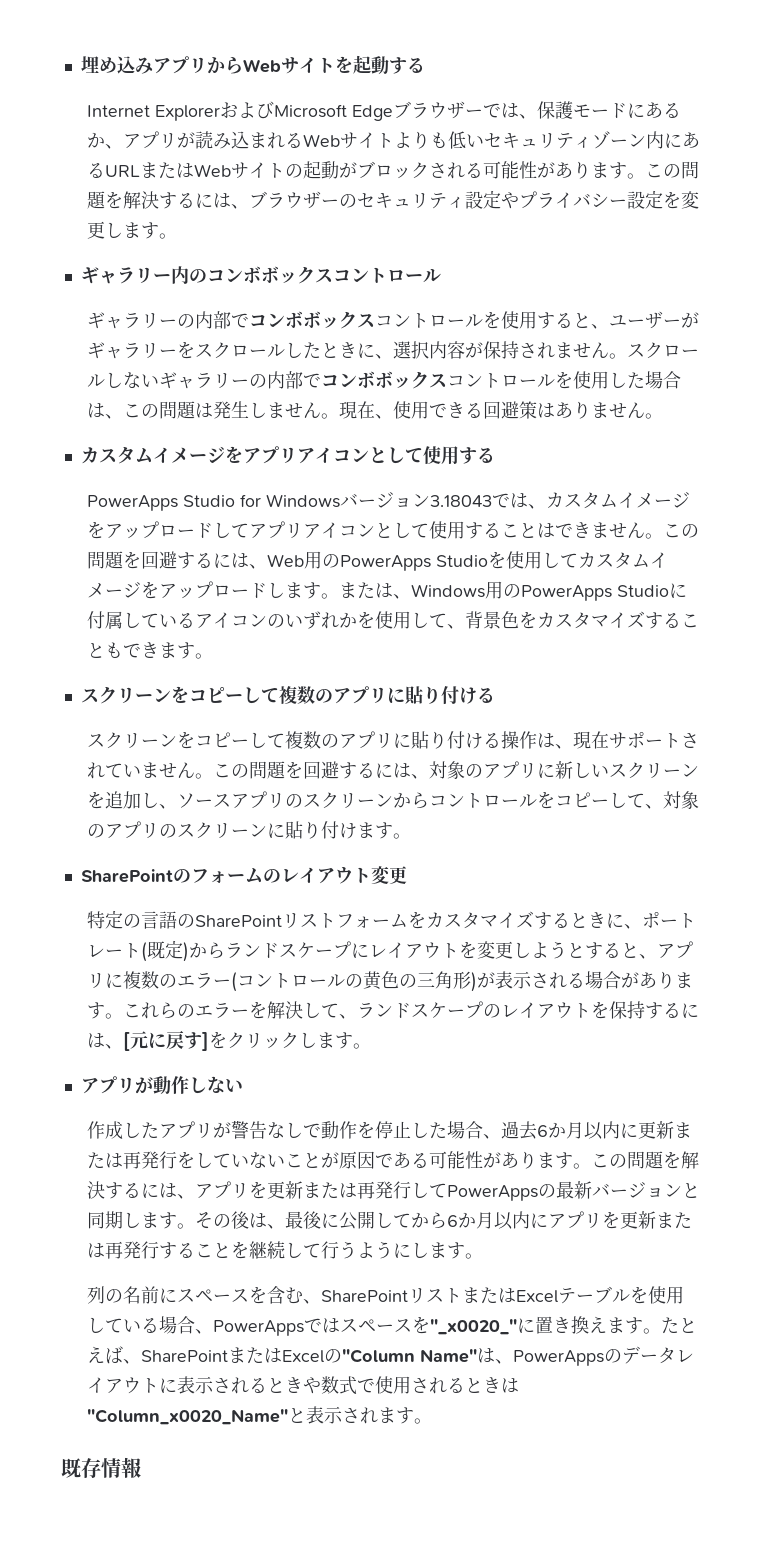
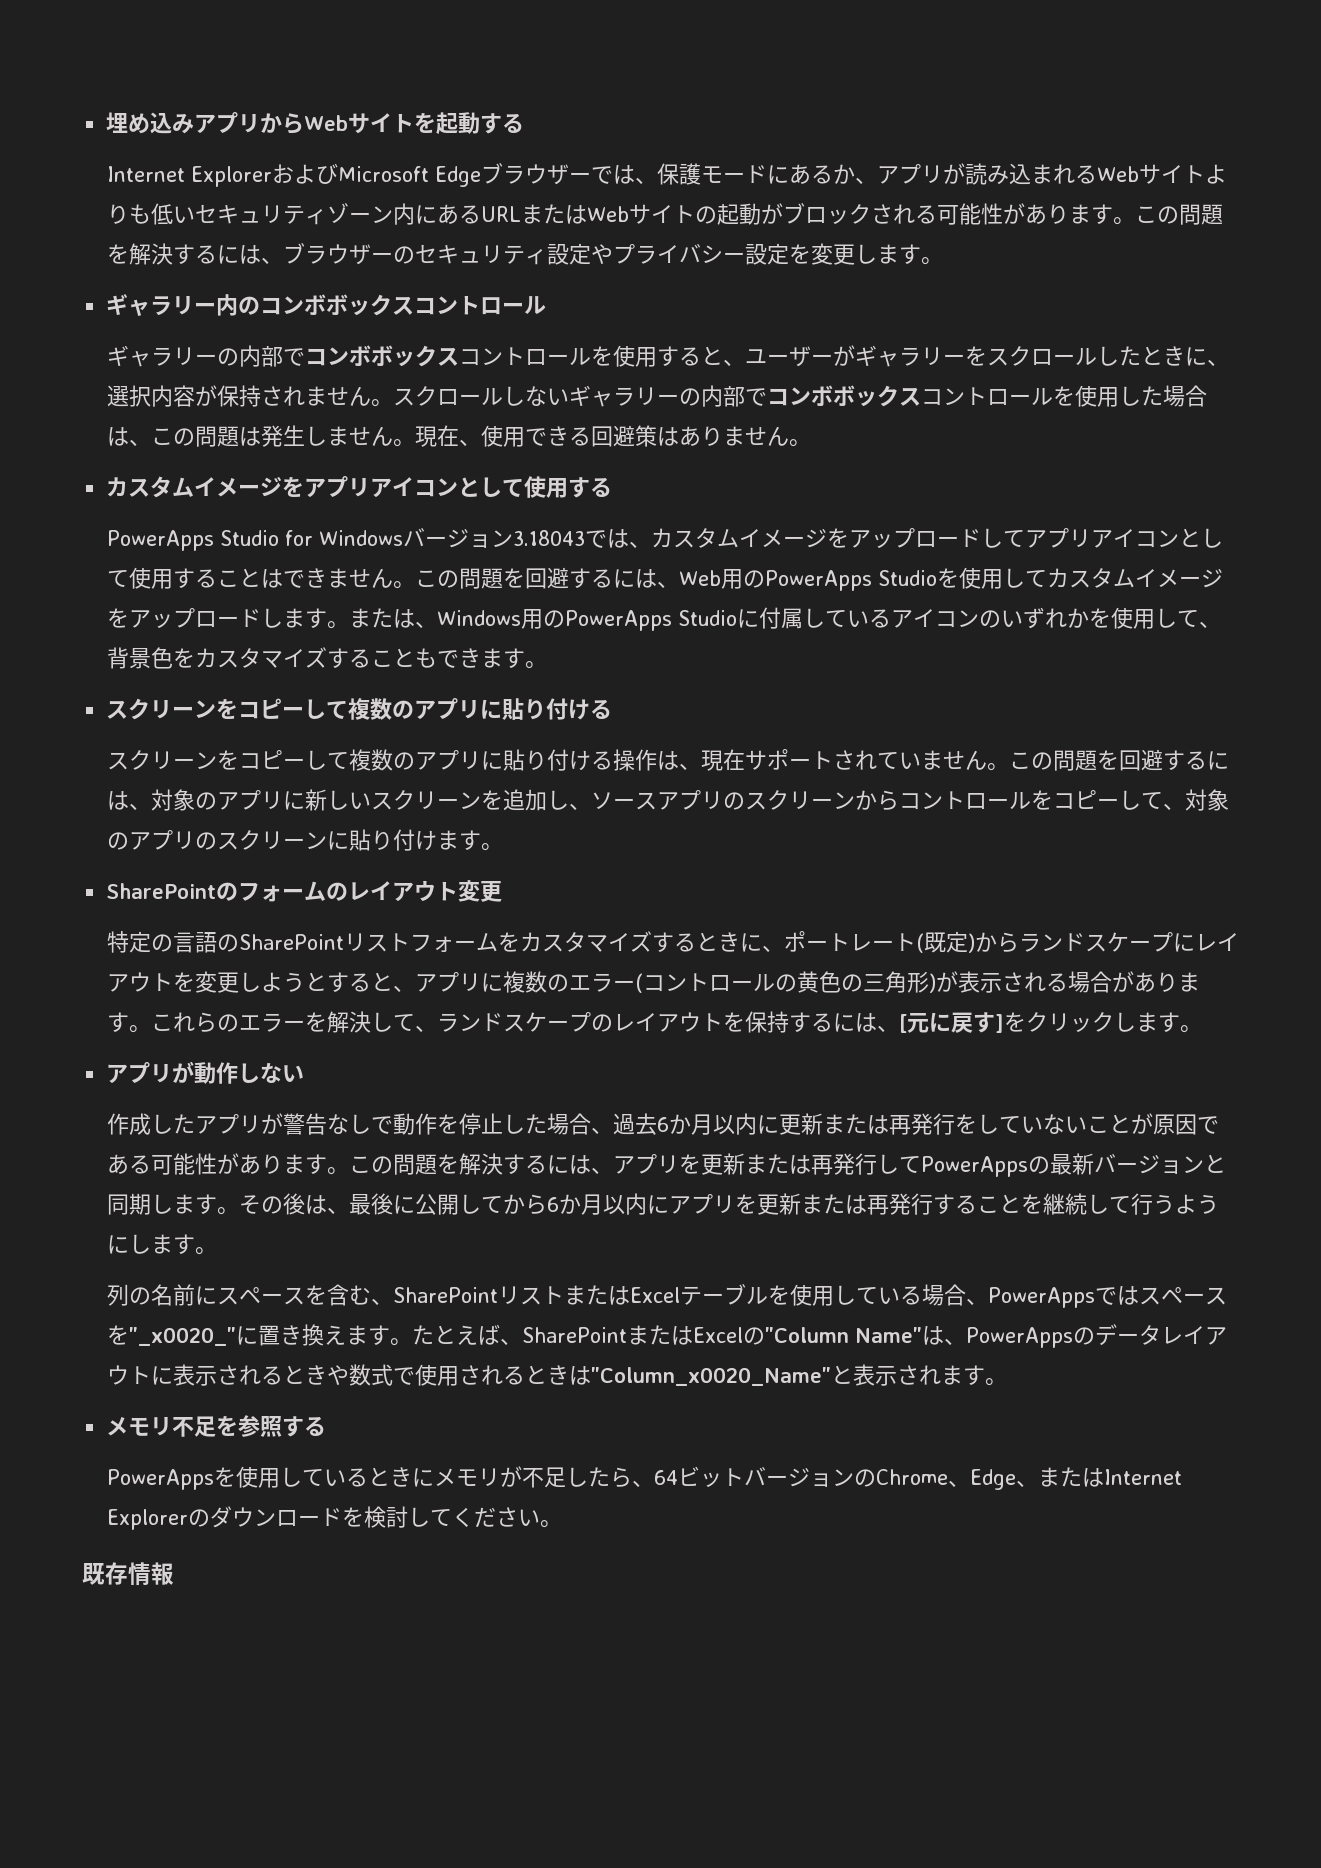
+ メモリ不足を参照する
+ PowerAppsを使用しているときにメモリが不足したら、64ビットバージョンのChrome、Edge、またはInternet Explorerのダウンロードを検討してください。

